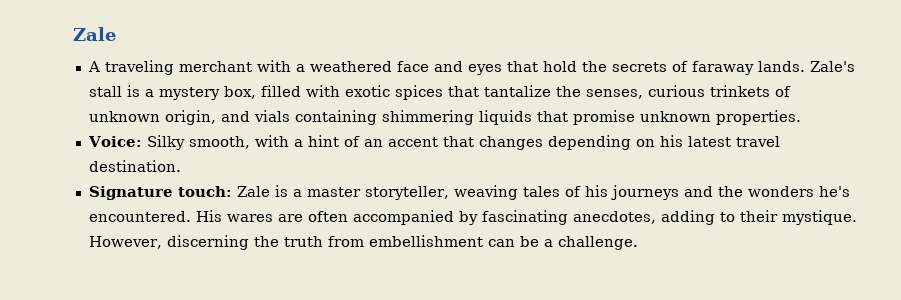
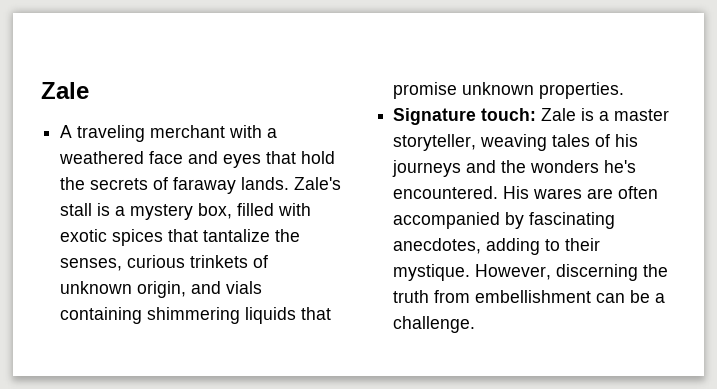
- Voice: Silky smooth, with a hint of an accent that changes depending on his latest travel destination.

